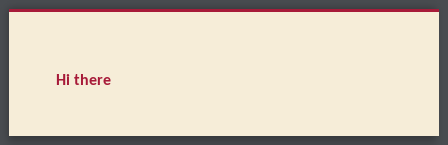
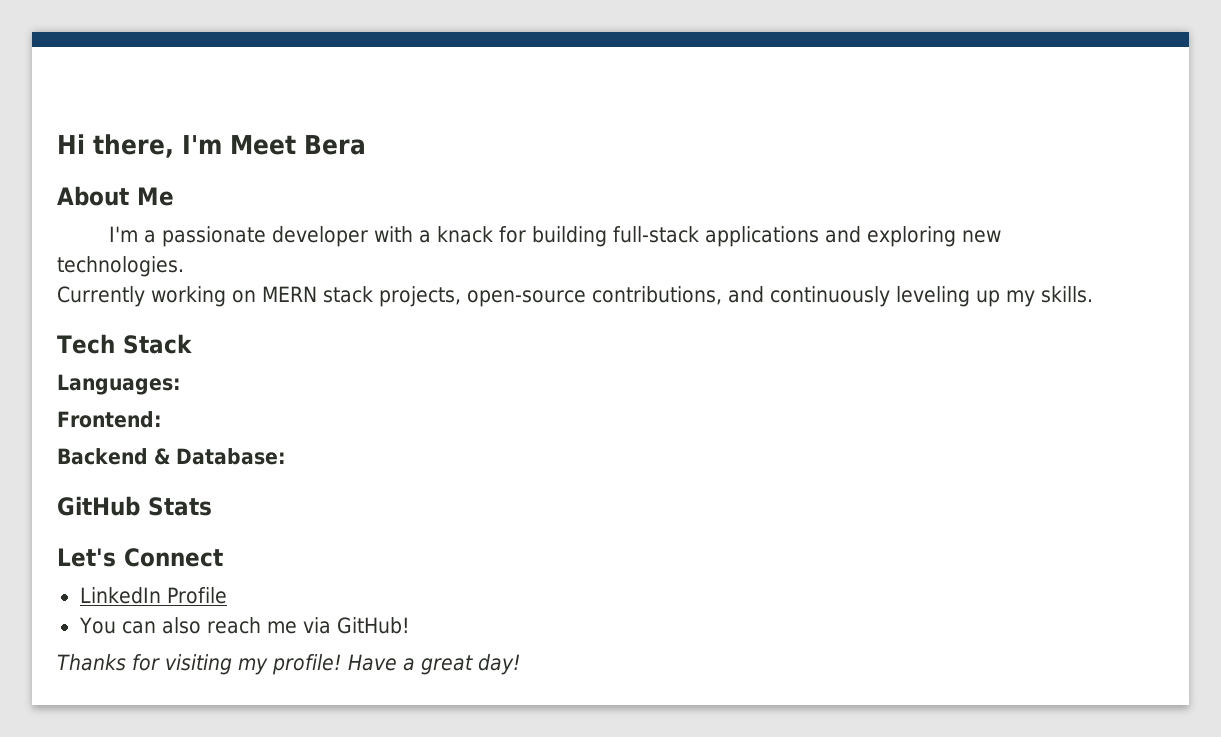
- Hi there
+ Hi there, I'm Meet Bera
+ About Me
+ I'm a passionate developer with a knack for building full-stack applications and exploring new technologies.
+ Currently working on MERN stack projects, open-source contributions, and continuously leveling up my skills.
+ Tech Stack
+ Languages:
+ Frontend:
+ Backend & Database:
+ GitHub Stats
+ Let's Connect
+ LinkedIn Profile
+ You can also reach me via GitHub!
+ Thanks for visiting my profile! Have a great day!

